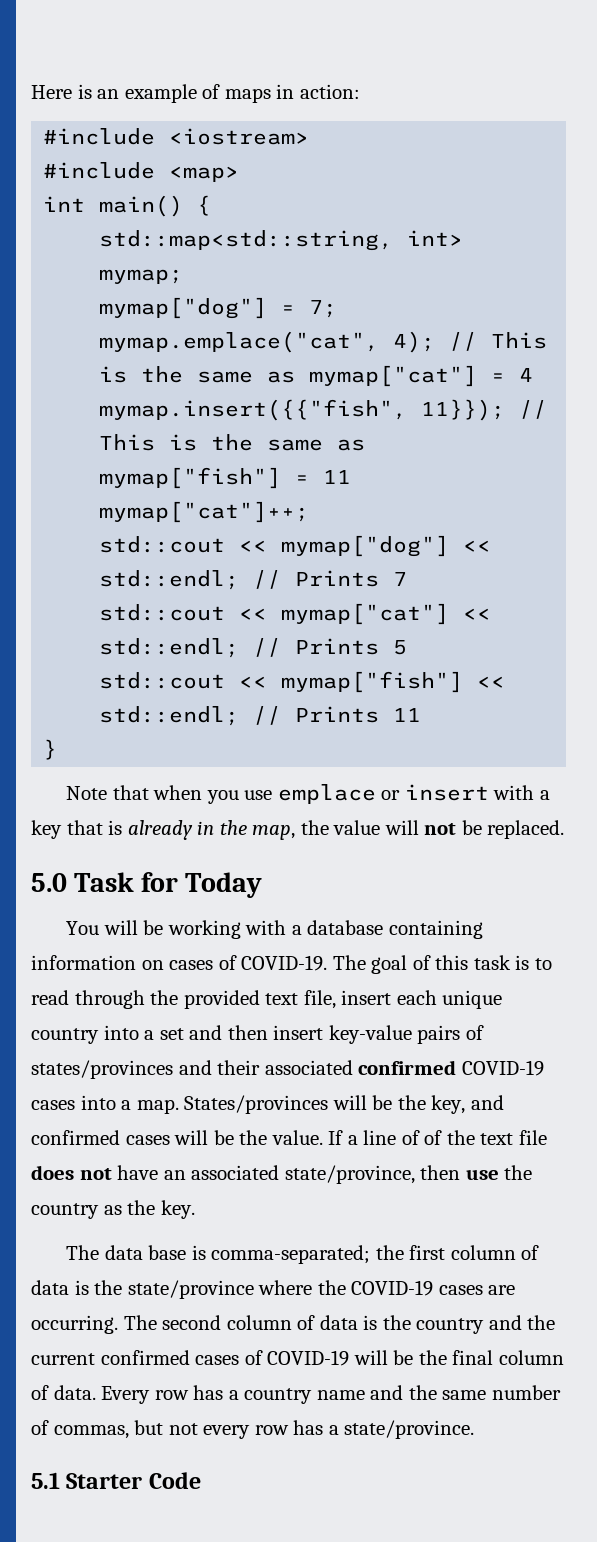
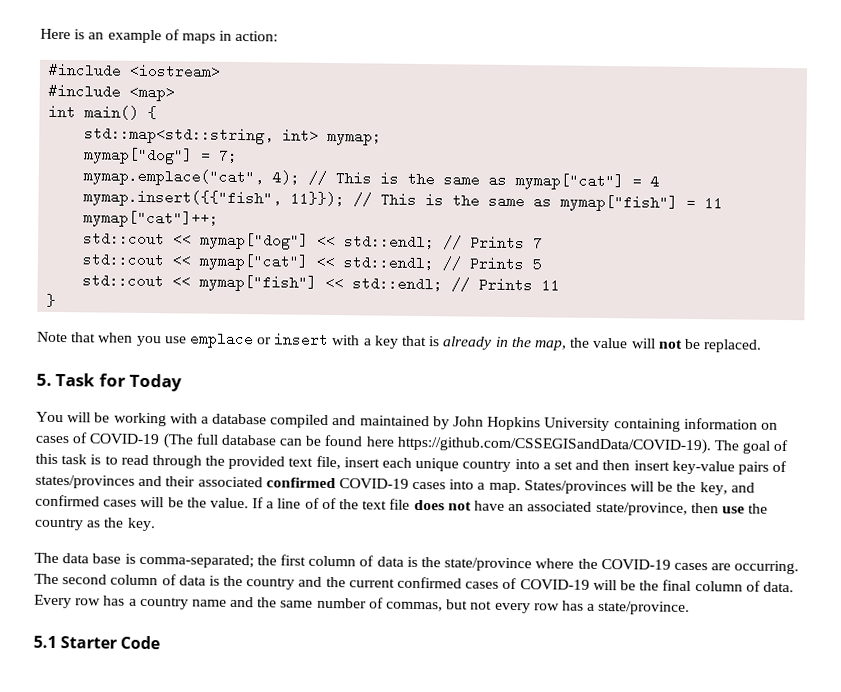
- 5.0 Task for Today
+ 5. Task for Today
- You will be working with a database containing information on cases of COVID-19. The goal of this task is to read through the provided text file, insert each unique country into a set and then insert key-value pairs of states/provinces and their associated confirmed COVID-19 cases into a map.
+ You will be working with a database compiled and maintained by John Hopkins University containing information on cases of COVID-19 (The full database can be found here https://github.com/CSSEGISandData/COVID-19). The goal of this task is to read through the provided text file, insert each unique country into a set and then insert key-value pairs of states/provinces and their associated confirmed COVID-19 cases into a map.

